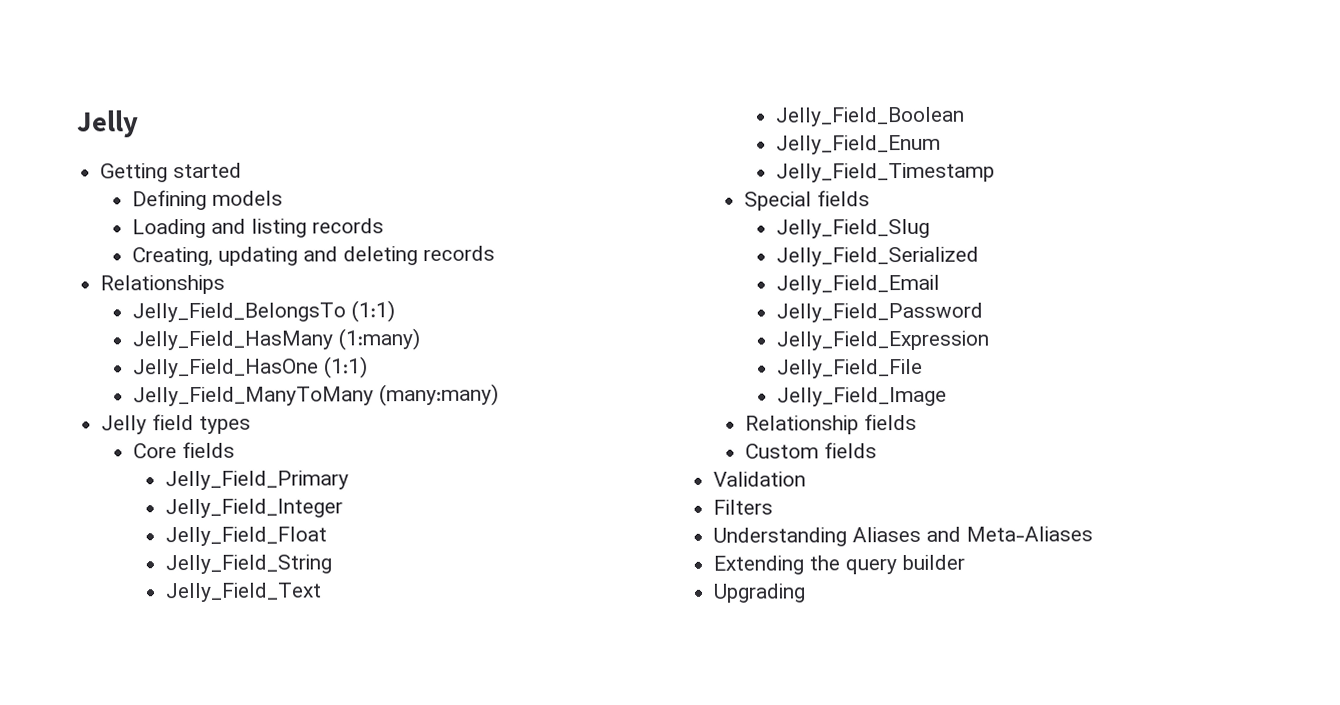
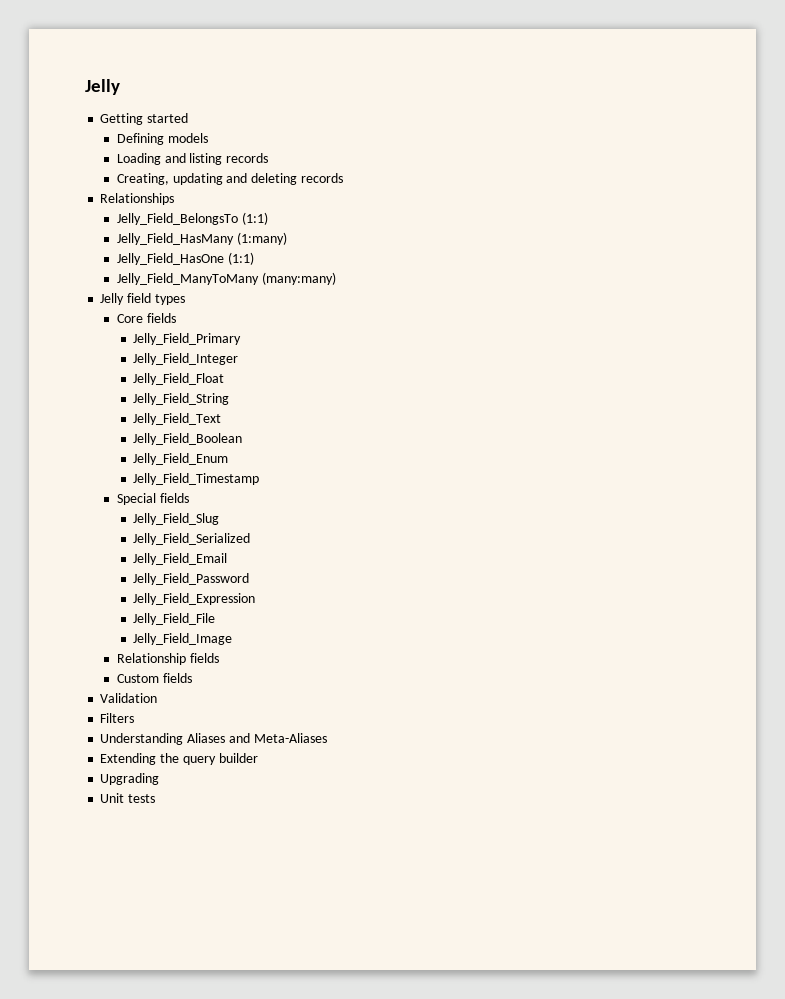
+ Unit tests

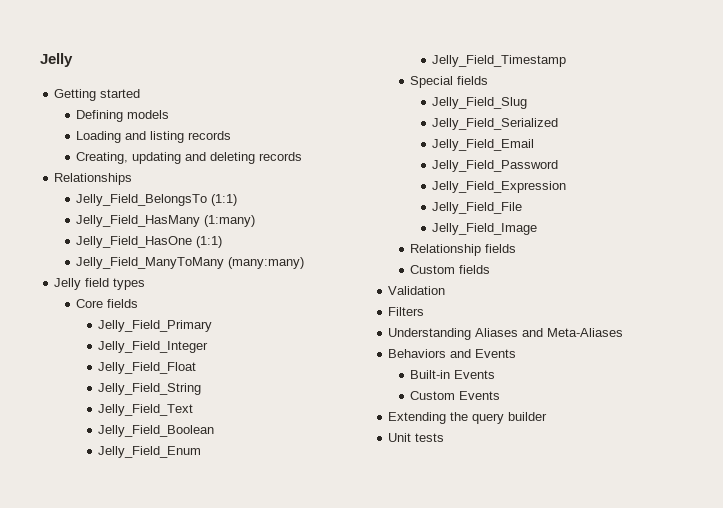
+ Behaviors and Events
+ Built-in Events
+ Custom Events
- Upgrading

